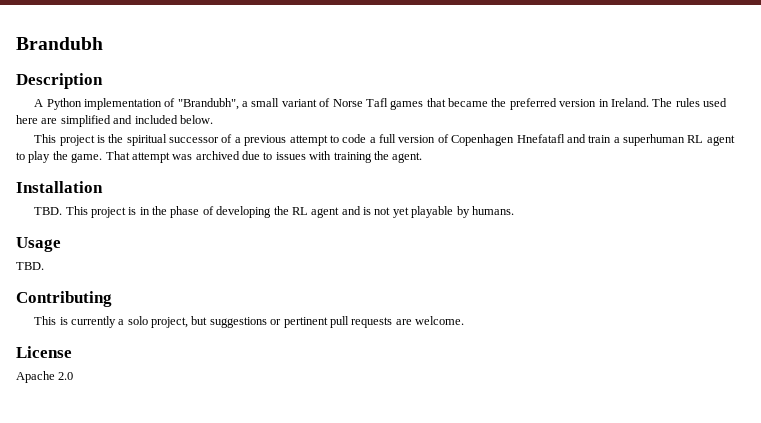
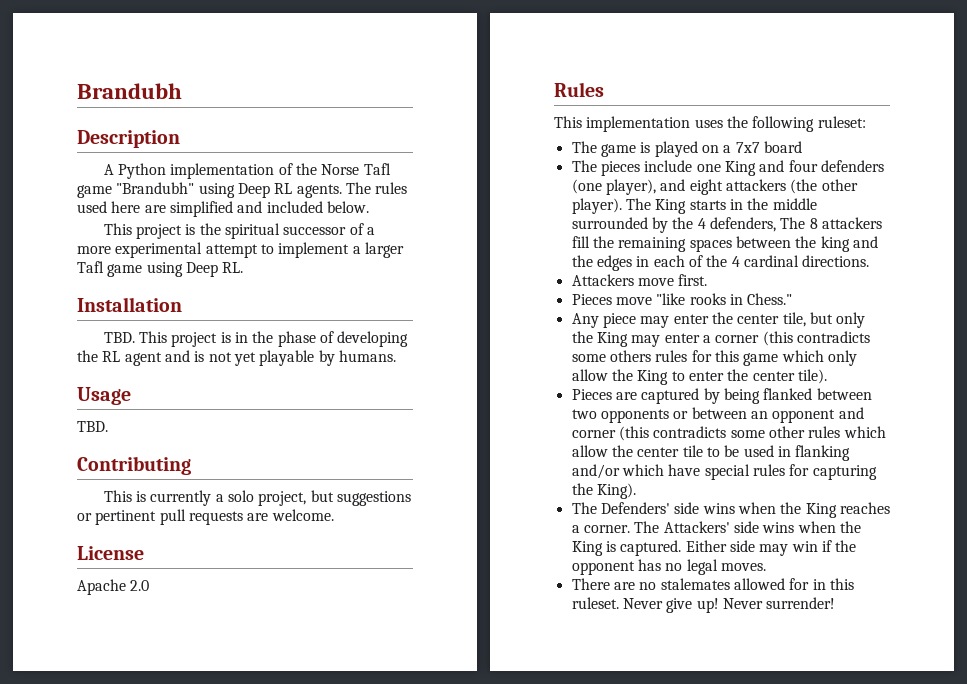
- A Python implementation of "Brandubh", a small variant of Norse Tafl games that became the preferred version in Ireland.
+ A Python implementation of the Norse Tafl game "Brandubh" using Deep RL agents.
- This project is the spiritual successor of a previous attempt to code a full version of Copenhagen Hnefatafl and train a superhuman RL agent to play the game. That attempt was archived due to issues with training the agent.
+ This project is the spiritual successor of a more experimental attempt to implement a larger Tafl game using Deep RL.
+ Rules
+ This implementation uses the following ruleset:
+ The game is played on a 7x7 board
+ The pieces include one King and four defenders (one player), and eight attackers (the other player). The King starts in the middle surrounded by the 4 defenders, The 8 attackers fill the remaining spaces between the king and the edges in each of the 4 cardinal directions.
+ Attackers move first.
+ Pieces move "like rooks in Chess."
+ Any piece may enter the center tile, but only the King may enter a corner (this contradicts some others rules for this game which only allow the King to enter the center tile).
+ Pieces are captured by being flanked between two opponents or between an opponent and corner (this contradicts some other rules which allow the center tile to be used in flanking and/or which have special rules for capturing the King).
+ The Defenders' side wins when the King reaches a corner. The Attackers' side wins when the King is captured. Either side may win if the opponent has no legal moves.
+ There are no stalemates allowed for in this ruleset. Never give up! Never surrender!

